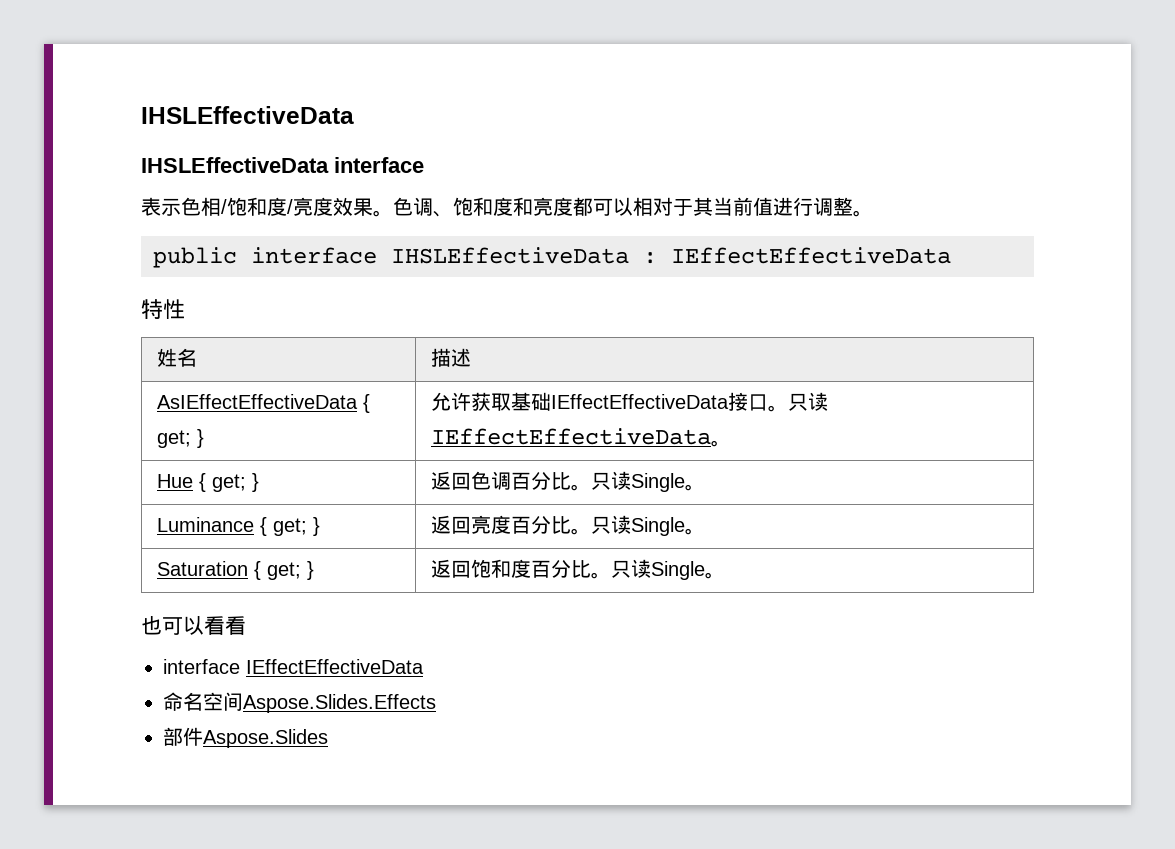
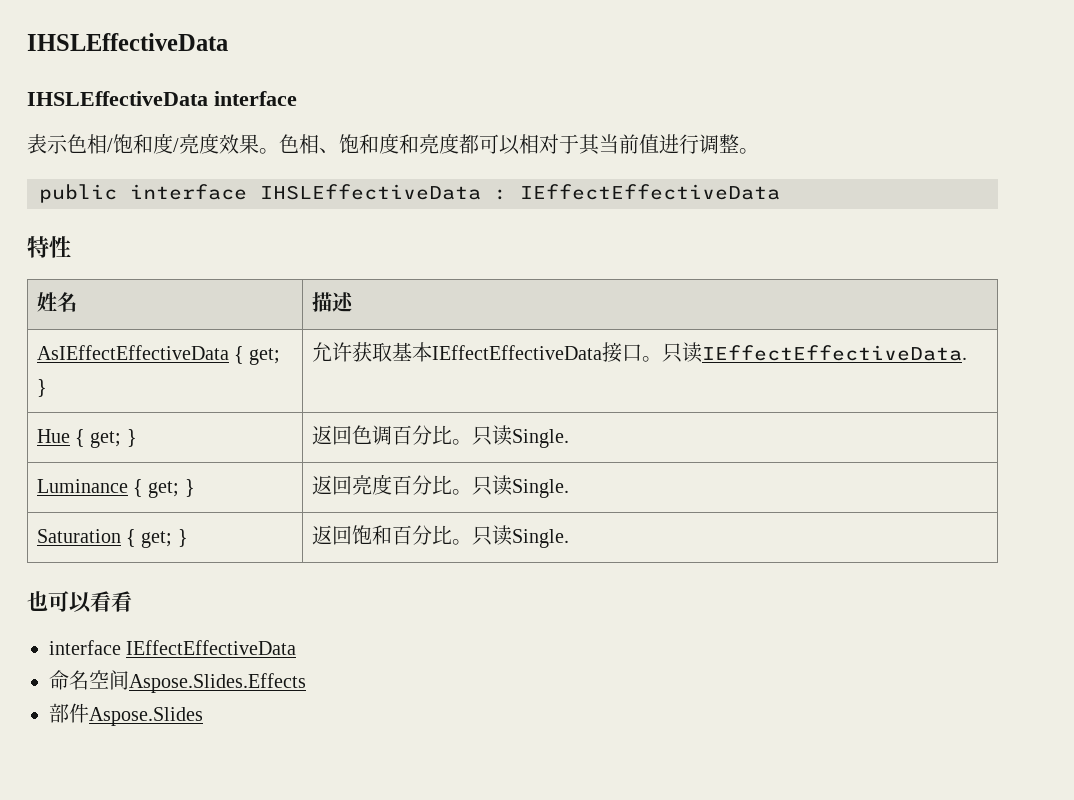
- 色调、饱和度和亮度都可以相对于其当前值进行调整。
+ 色相、饱和度和亮度都可以相对于其当前值进行调整。
- AsIEffectEffectiveData { get; } | 允许获取基础IEffectEffectiveData接口。只读IEffectEffectiveData。
+ AsIEffectEffectiveData { get; } | 允许获取基本IEffectEffectiveData接口。只读IEffectEffectiveData.
- Hue { get; } | 返回色调百分比。只读Single。
+ Hue { get; } | 返回色调百分比。只读Single.
- Luminance { get; } | 返回亮度百分比。只读Single。
+ Luminance { get; } | 返回亮度百分比。只读Single.
- Saturation { get; } | 返回饱和度百分比。只读Single。
+ Saturation { get; } | 返回饱和百分比。只读Single.

